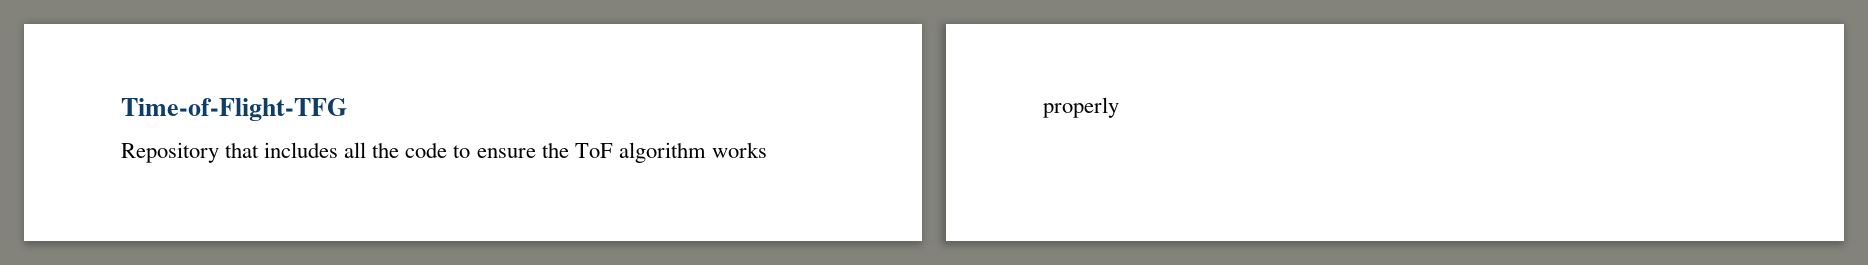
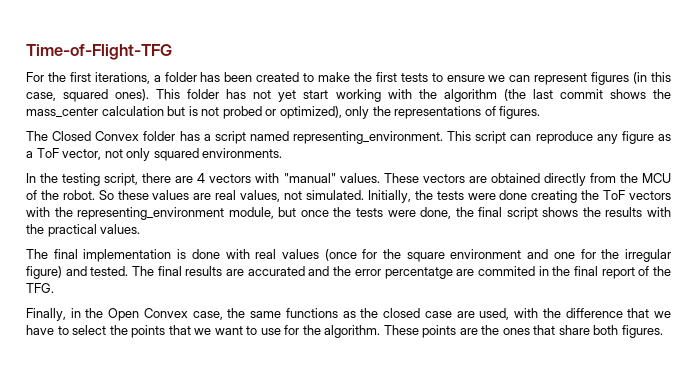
- Repository that includes all the code to ensure the ToF algorithm works properly
+ For the first iterations, a folder has been created to make the first tests to ensure we can represent figures (in this case, squared ones). This folder has not yet start working with the algorithm (the last commit shows the mass_center calculation but is not probed or optimized), only the representations of figures.
+ The Closed Convex folder has a script named representing_environment. This script can reproduce any figure as a ToF vector, not only squared environments.
+ In the testing script, there are 4 vectors with "manual" values. These vectors are obtained directly from the MCU of the robot. So these values are real values, not simulated. Initially, the tests were done creating the ToF vectors with the representing_environment module, but once the tests were done, the final script shows the results with the practical values.
+ The final implementation is done with real values (once for the square environment and one for the irregular figure) and tested. The final results are accurated and the error percentatge are commited in the final report of the TFG.
+ Finally, in the Open Convex case, the same functions as the closed case are used, with the difference that we have to select the points that we want to use for the algorithm. These points are the ones that share both figures.

